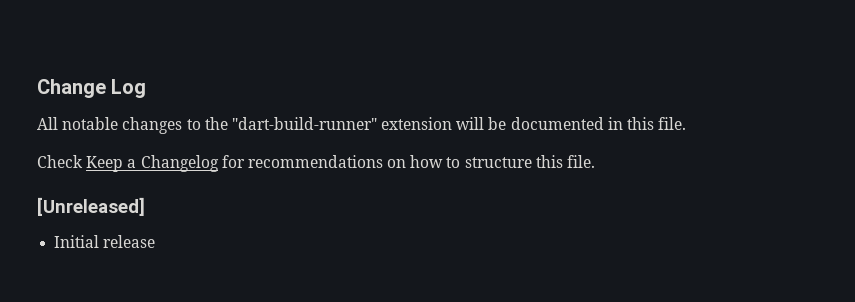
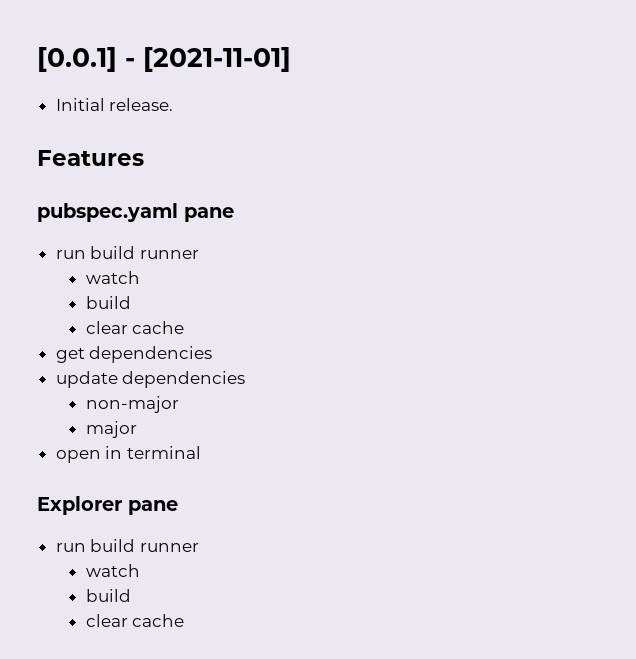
- Change Log
- All notable changes to the "dart-build-runner" extension will be documented in this file.
- Check Keep a Changelog for recommendations on how to structure this file.
- [Unreleased]
- Initial release
+ [0.0.1] - [2021-11-01]
+ Initial release.
+ Features
+ pubspec.yaml pane
+ run build runner
+ watch
+ build
+ clear cache
+ get dependencies
+ update dependencies
+ non-major
+ major
+ open in terminal
+ Explorer pane
+ run build runner
+ watch
+ build
+ clear cache

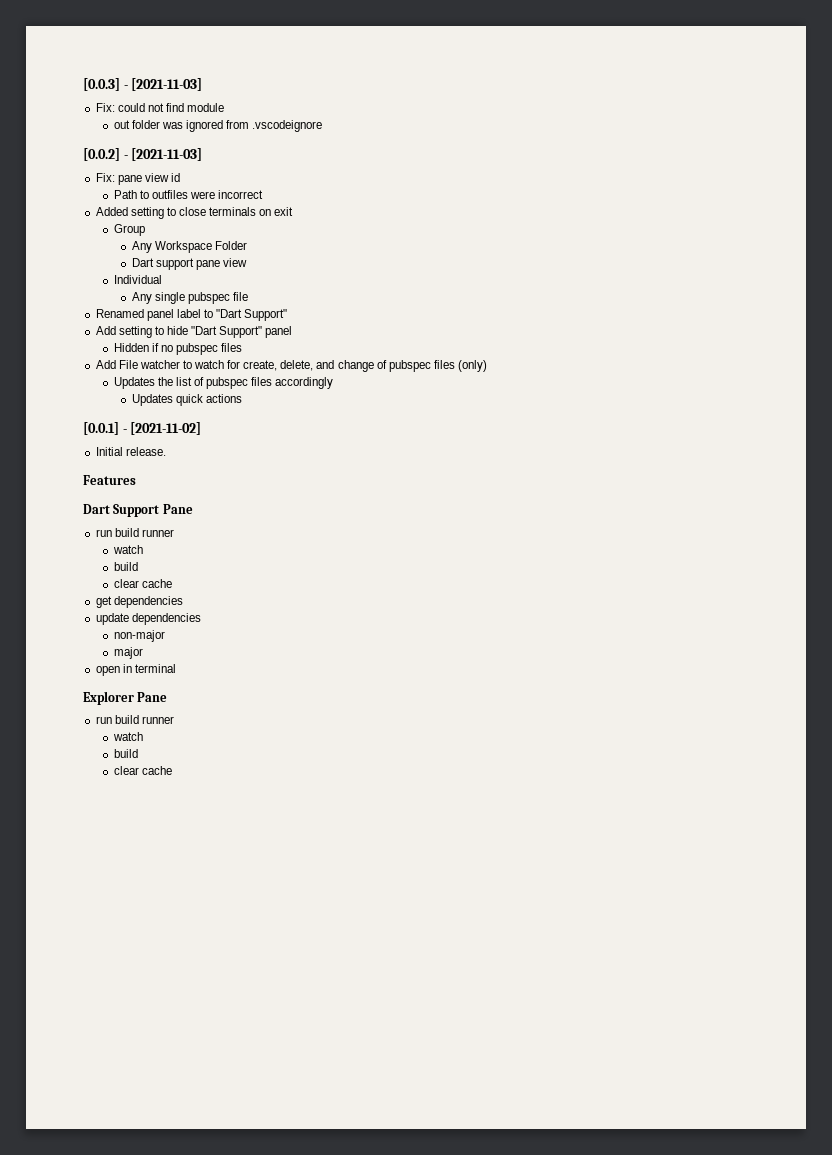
+ [0.0.3] - [2021-11-03]
+ Fix: could not find module
+ out folder was ignored from .vscodeignore
+ [0.0.2] - [2021-11-03]
+ Fix: pane view id
+ Path to outfiles were incorrect
+ Added setting to close terminals on exit
+ Group
+ Any Workspace Folder
+ Dart support pane view
+ Individual
+ Any single pubspec file
+ Renamed panel label to "Dart Support"
+ Add setting to hide "Dart Support" panel
+ Hidden if no pubspec files
+ Add File watcher to watch for create, delete, and change of pubspec files (only)
+ Updates the list of pubspec files accordingly
+ Updates quick actions
- [0.0.1] - [2021-11-01]
+ [0.0.1] - [2021-11-02]
- pubspec.yaml pane
+ Dart Support Pane
- Explorer pane
+ Explorer Pane

